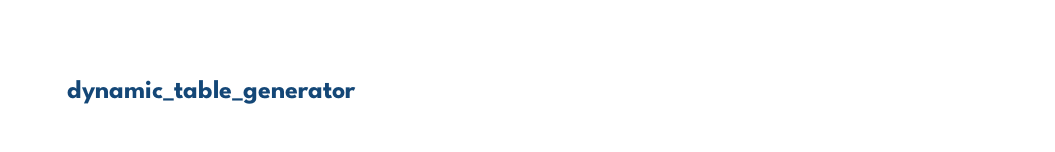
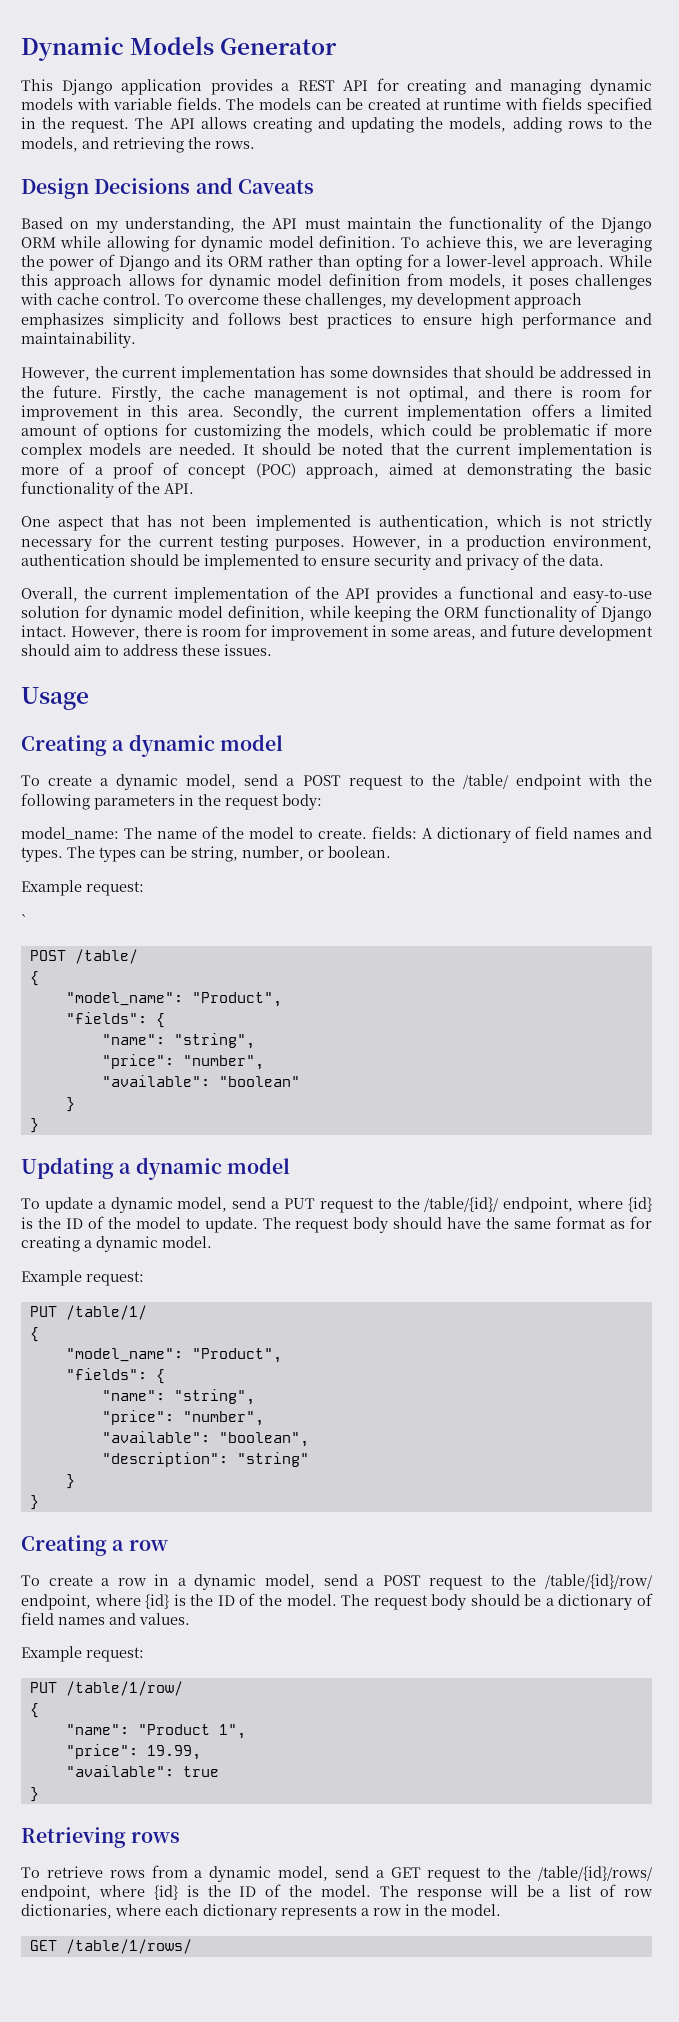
- dynamic_table_generator
+ Dynamic Models Generator
+ This Django application provides a REST API for creating and managing dynamic models with variable fields. The models can be created at runtime with fields specified in the request. The API allows creating and updating the models, adding rows to the models, and retrieving the rows.
+ Design Decisions and Caveats
+ Based on my understanding, the API must maintain the functionality of the Django ORM while allowing for dynamic model definition. To achieve this, we are leveraging the power of Django and its ORM rather than opting for a lower-level approach. While this approach allows for dynamic model definition from models, it poses challenges with cache control. To overcome these challenges, my development approach emphasizes simplicity and follows best practices to ensure high performance and maintainability.
+ However, the current implementation has some downsides that should be addressed in the future. Firstly, the cache management is not optimal, and there is room for improvement in this area. Secondly, the current implementation offers a limited amount of options for customizing the models, which could be problematic if more complex models are needed. It should be noted that the current implementation is more of a proof of concept (POC) approach, aimed at demonstrating the basic functionality of the API.
+ One aspect that has not been implemented is authentication, which is not strictly necessary for the current testing purposes. However, in a production environment, authentication should be implemented to ensure security and privacy of the data.
+ Overall, the current implementation of the API provides a functional and easy-to-use solution for dynamic model definition, while keeping the ORM functionality of Django intact. However, there is room for improvement in some areas, and future development should aim to address these issues.
+ Usage
+ Creating a dynamic model
+ To create a dynamic model, send a POST request to the /table/ endpoint with the following parameters in the request body:
+ model_name: The name of the model to create. fields: A dictionary of field names and types. The types can be string, number, or boolean.
+ Example request:
+ `
+ POST /table/
+ {
+ "model_name": "Product",
+ "fields": {
+ "name": "string",
+ "price": "number",
+ "available": "boolean"
+ }
+ }
+ Updating a dynamic model
+ To update a dynamic model, send a PUT request to the /table/{id}/ endpoint, where {id} is the ID of the model to update. The request body should have the same format as for creating a dynamic model.
+ Example request:
+ PUT /table/1/
+ {
+ "model_name": "Product",
+ "fields": {
+ "name": "string",
+ "price": "number",
+ "available": "boolean",
+ "description": "string"
+ }
+ }
+ Creating a row
+ To create a row in a dynamic model, send a POST request to the /table/{id}/row/ endpoint, where {id} is the ID of the model. The request body should be a dictionary of field names and values.
+ Example request:
+ PUT /table/1/row/
+ {
+ "name": "Product 1",
+ "price": 19.99,
+ "available": true
+ }
+ Retrieving rows
+ To retrieve rows from a dynamic model, send a GET request to the /table/{id}/rows/ endpoint, where {id} is the ID of the model. The response will be a list of row dictionaries, where each dictionary represents a row in the model.
+ GET /table/1/rows/

